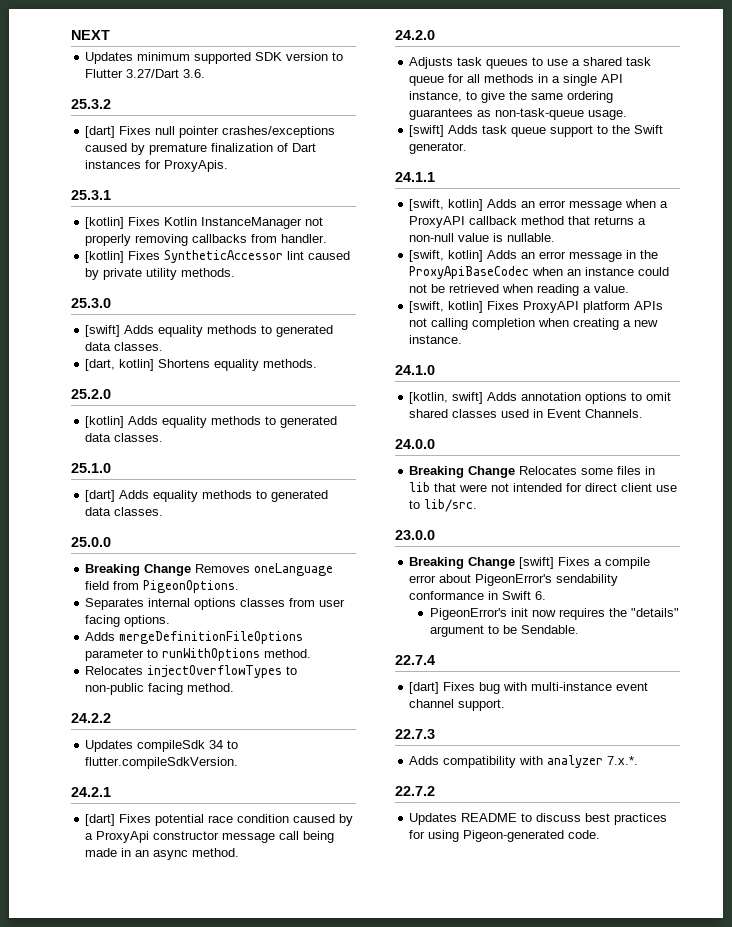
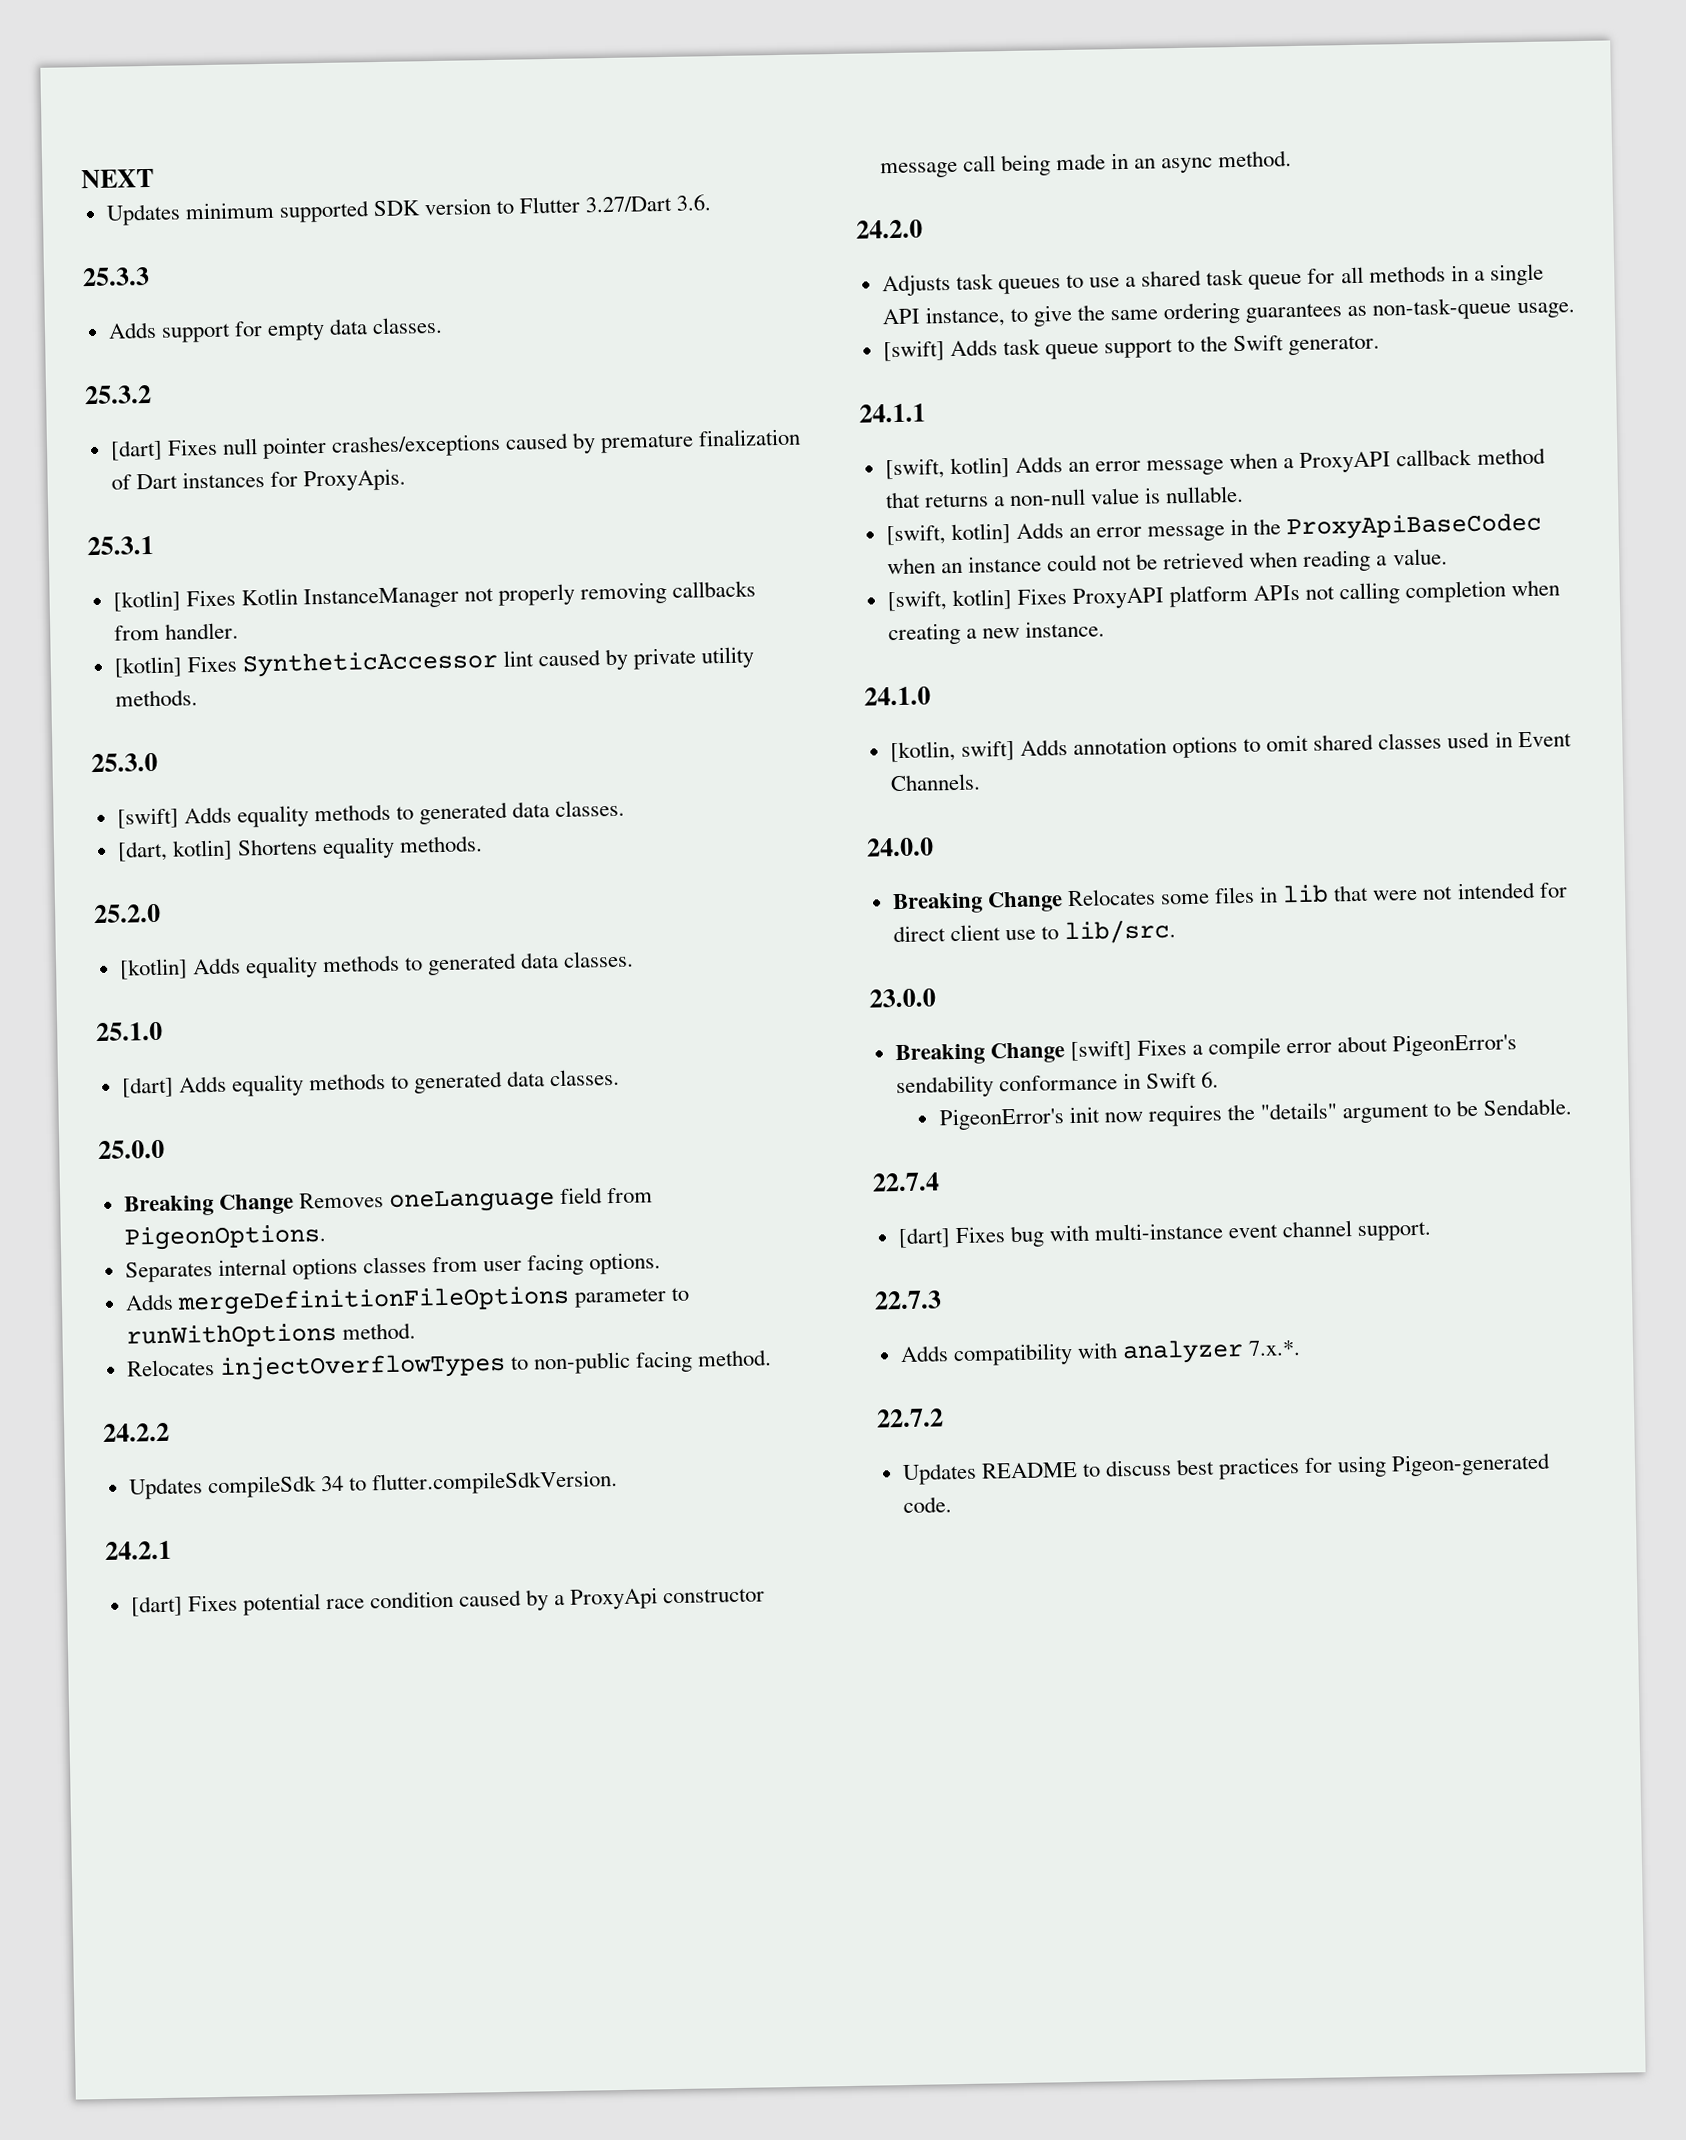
+ 25.3.3
+ Adds support for empty data classes.

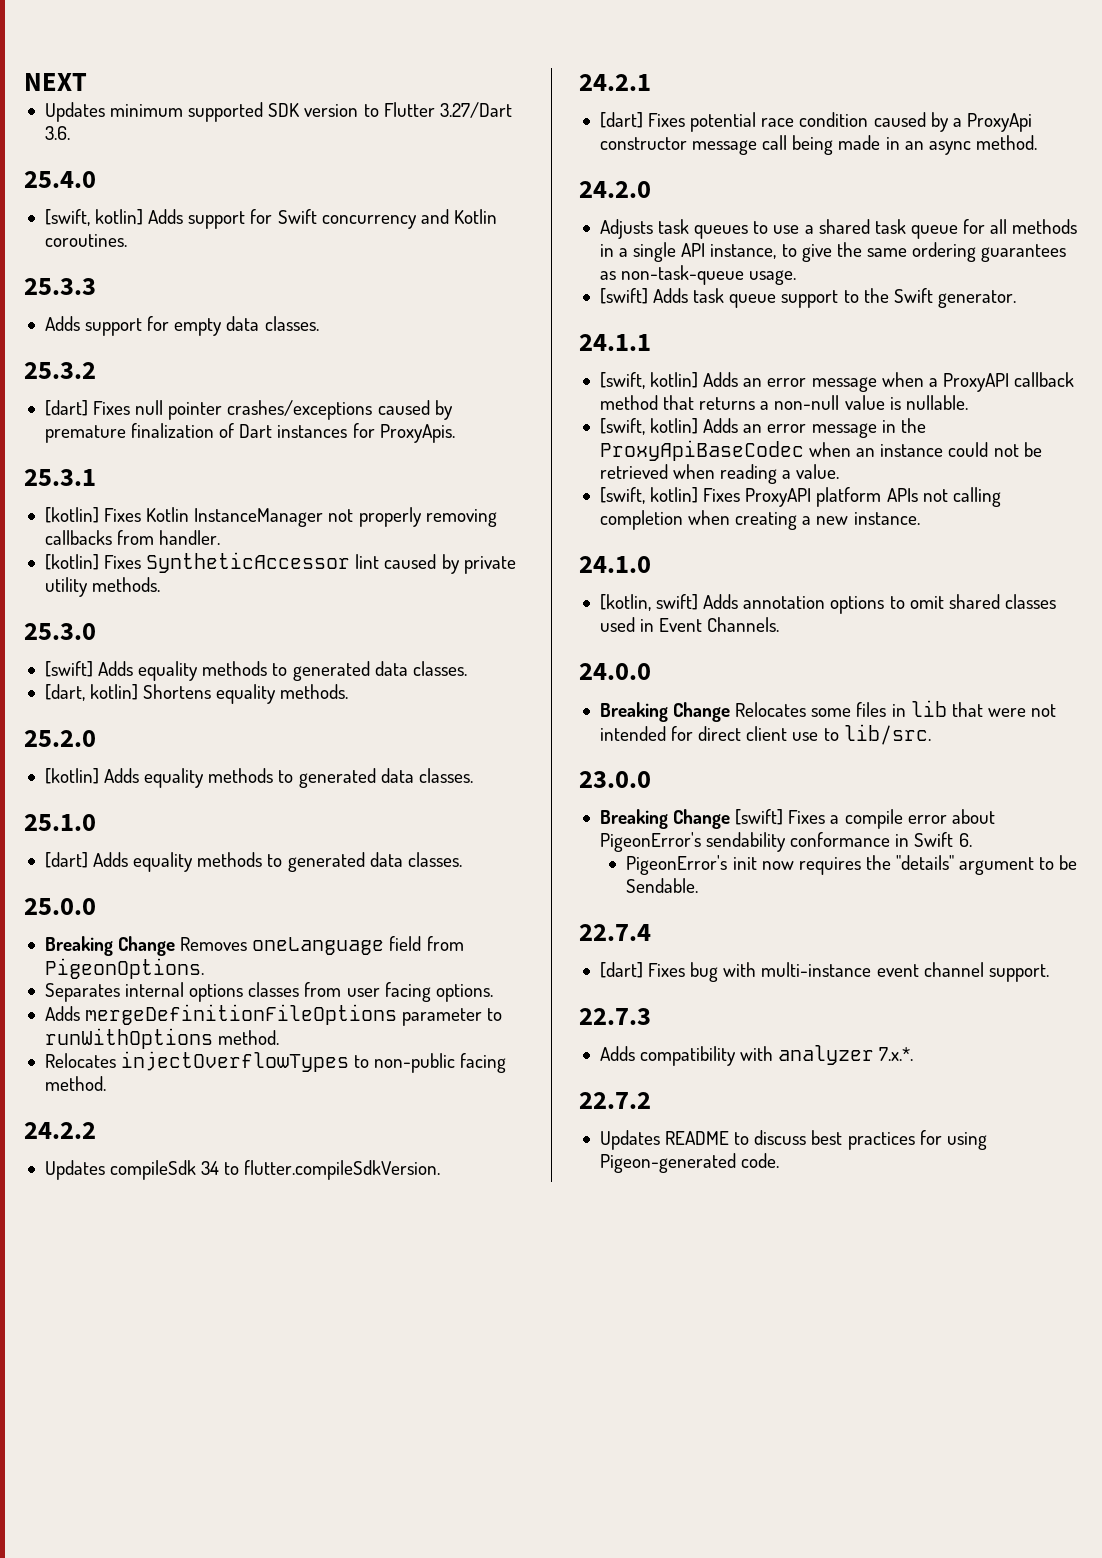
+ 25.4.0
+ [swift, kotlin] Adds support for Swift concurrency and Kotlin coroutines.

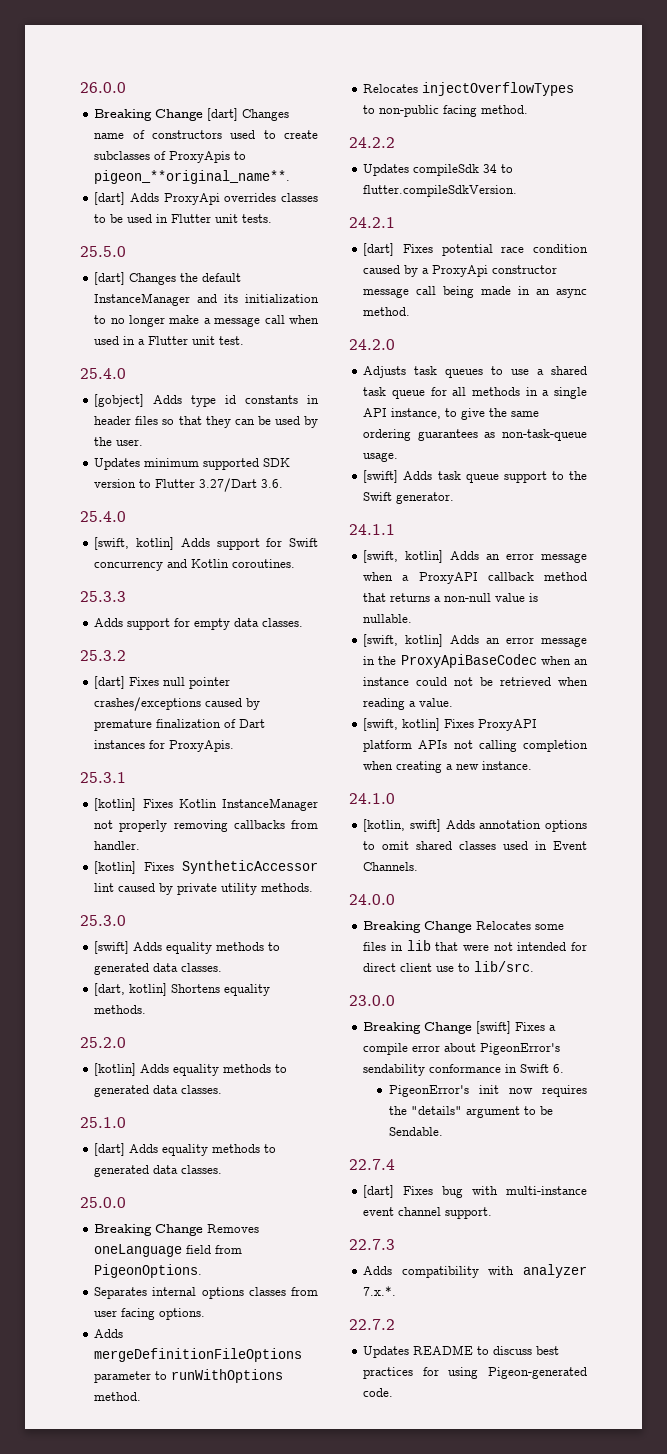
- NEXT
+ 26.0.0
+ Breaking Change [dart] Changes name of constructors used to create subclasses of ProxyApis to pigeon_**original_name**.
+ [dart] Adds ProxyApi overrides classes to be used in Flutter unit tests.
+ 25.5.0
+ [dart] Changes the default InstanceManager and its initialization to no longer make a message call when used in a Flutter unit test.
+ 25.4.0
+ [gobject] Adds type id constants in header files so that they can be used by the user.

